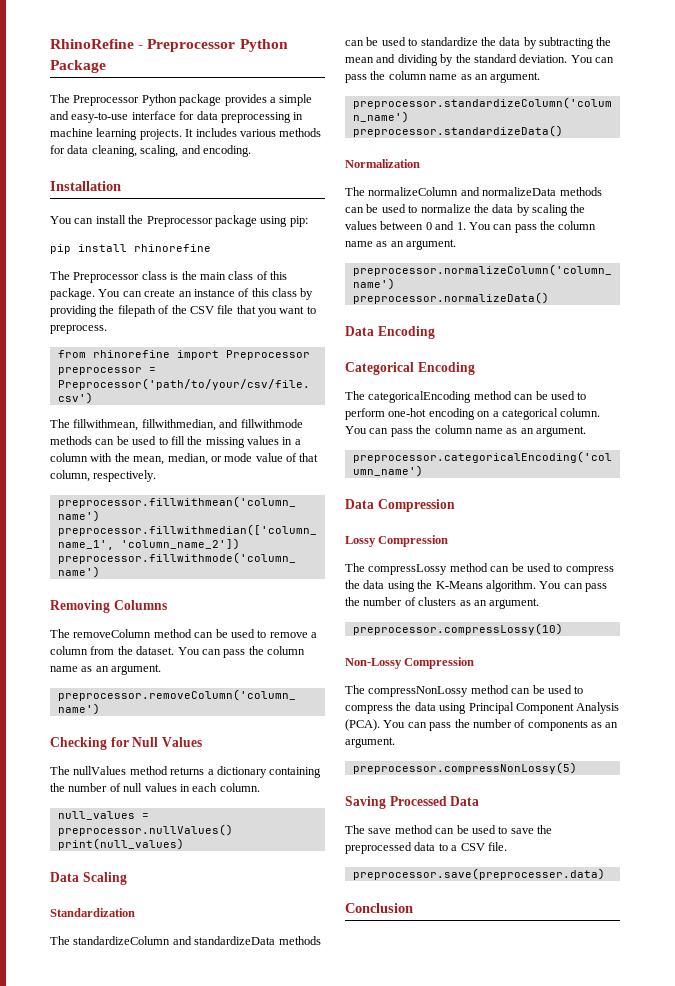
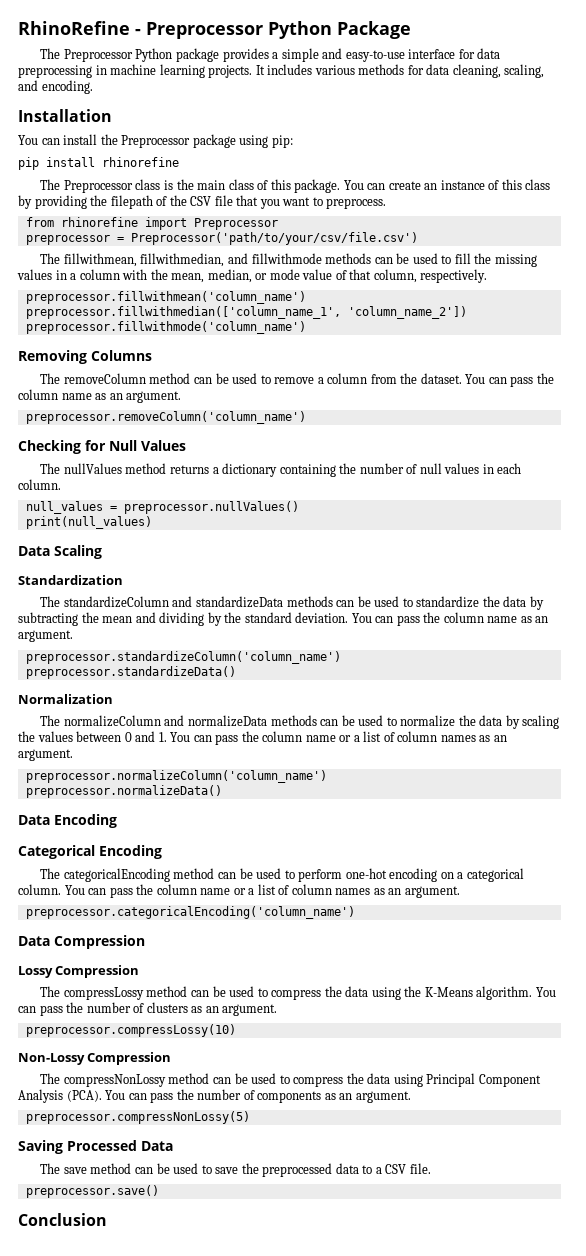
- The normalizeColumn and normalizeData methods can be used to normalize the data by scaling the values between 0 and 1. You can pass the column name as an argument.
+ The normalizeColumn and normalizeData methods can be used to normalize the data by scaling the values between 0 and 1. You can pass the column name or a list of column names as an argument.
- The categoricalEncoding method can be used to perform one-hot encoding on a categorical column. You can pass the column name as an argument.
+ The categoricalEncoding method can be used to perform one-hot encoding on a categorical column. You can pass the column name or a list of column names as an argument.
- preprocessor.save(preprocesser.data)
+ preprocessor.save()

